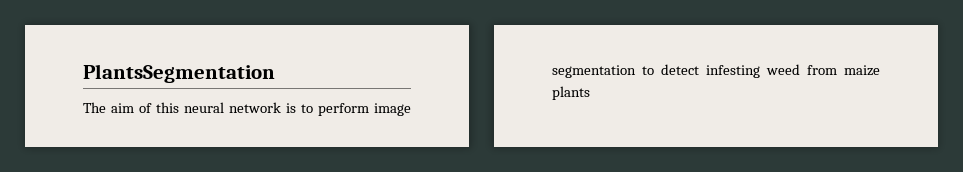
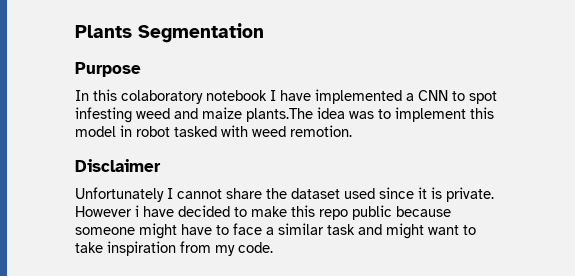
- PlantsSegmentation
- The aim of this neural network is to perform image segmentation to detect infesting weed from maize plants
+ Plants Segmentation
+ Purpose
+ In this colaboratory notebook I have implemented a CNN to spot infesting weed and maize plants.The idea was to implement this model in robot tasked with weed remotion.
+ Disclaimer
+ Unfortunately I cannot share the dataset used since it is private. However i have decided to make this repo public because someone might have to face a similar task and might want to take inspiration from my code.

